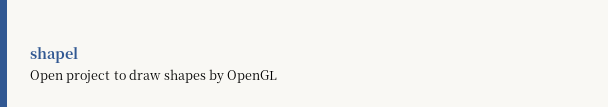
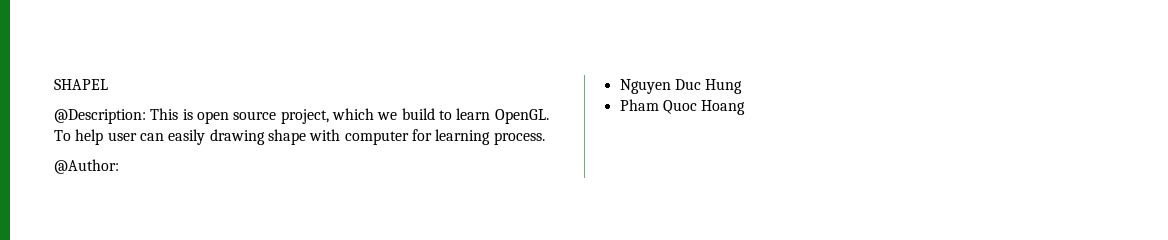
- shapel
- Open project to draw shapes by OpenGL
+ SHAPEL
+ @Description: This is open source project, which we build to learn OpenGL. To help user can easily drawing shape with computer for learning process.
+ @Author:
+ Nguyen Duc Hung
+ Pham Quoc Hoang

